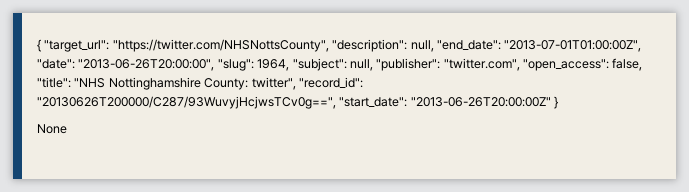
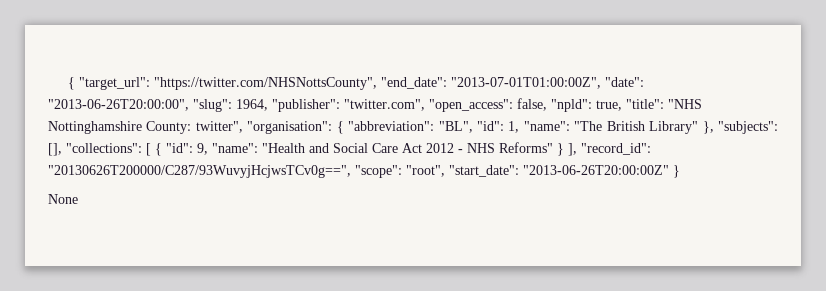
- { "target_url": "https://twitter.com/NHSNottsCounty", "description": null, "end_date": "2013-07-01T01:00:00Z", "date": "2013-06-26T20:00:00", "slug": 1964, "subject": null, "publisher": "twitter.com", "open_access": false, "title": "NHS Nottinghamshire County: twitter", "record_id": "20130626T200000/C287/93WuvyjHcjwsTCv0g==", "start_date": "2013-06-26T20:00:00Z" }
+ { "target_url": "https://twitter.com/NHSNottsCounty", "end_date": "2013-07-01T01:00:00Z", "date": "2013-06-26T20:00:00", "slug": 1964, "publisher": "twitter.com", "open_access": false, "npld": true, "title": "NHS Nottinghamshire County: twitter", "organisation": { "abbreviation": "BL", "id": 1, "name": "The British Library" }, "subjects": [], "collections": [ { "id": 9, "name": "Health and Social Care Act 2012 - NHS Reforms" } ], "record_id": "20130626T200000/C287/93WuvyjHcjwsTCv0g==", "scope": "root", "start_date": "2013-06-26T20:00:00Z" }

